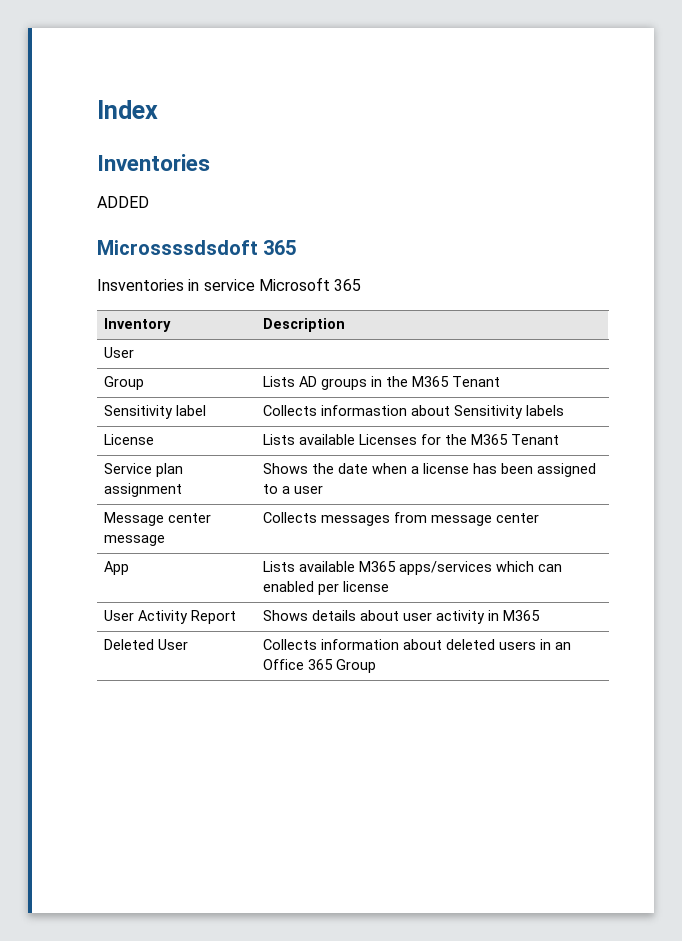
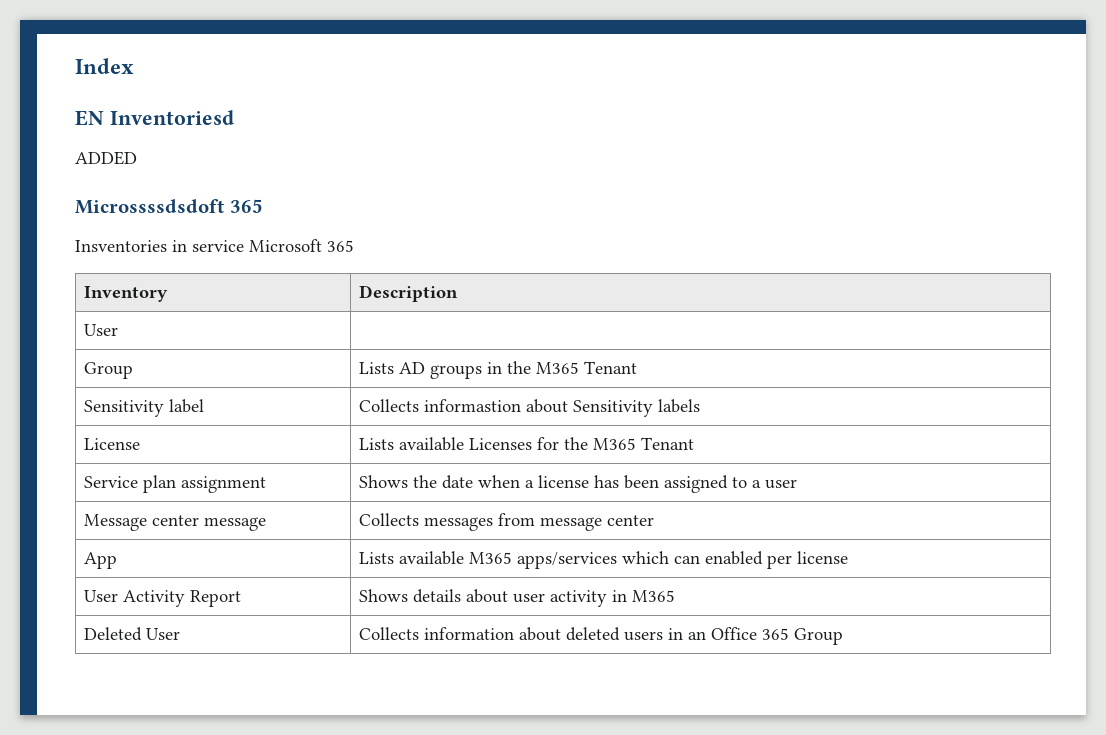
- Inventories
+ EN Inventoriesd

